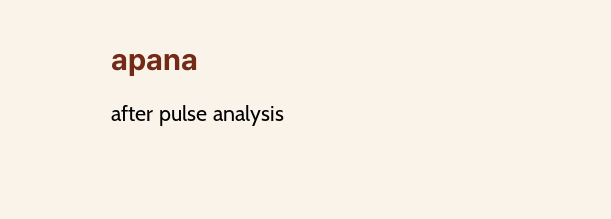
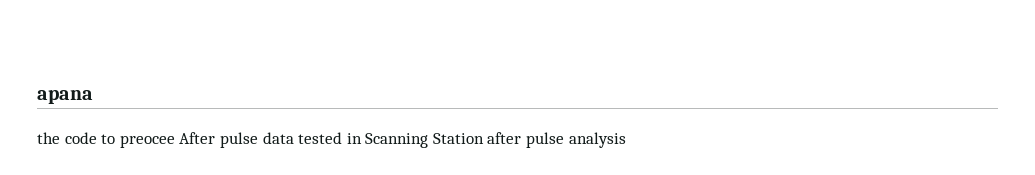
- after pulse analysis
+ the code to preocee After pulse data tested in Scanning Station after pulse analysis

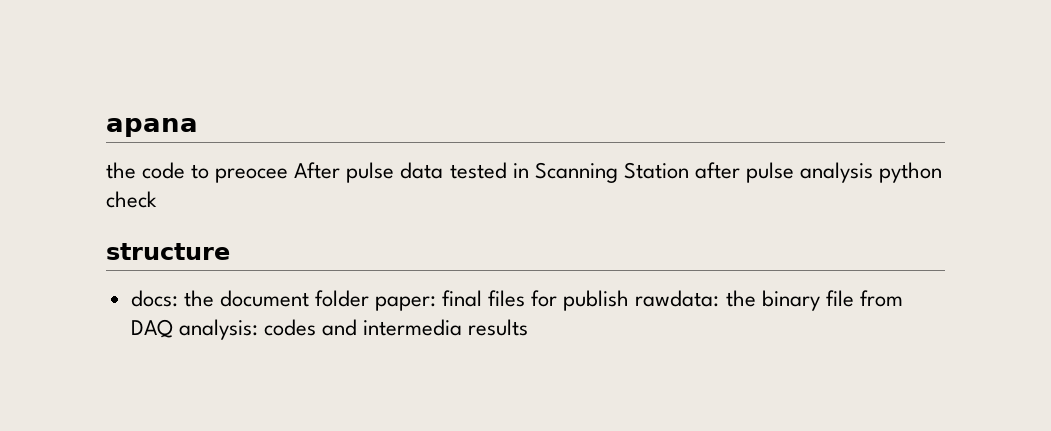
- the code to preocee After pulse data tested in Scanning Station after pulse analysis
+ the code to preocee After pulse data tested in Scanning Station after pulse analysis python check
+ structure
+ docs: the document folder paper: final files for publish rawdata: the binary file from DAQ analysis: codes and intermedia results

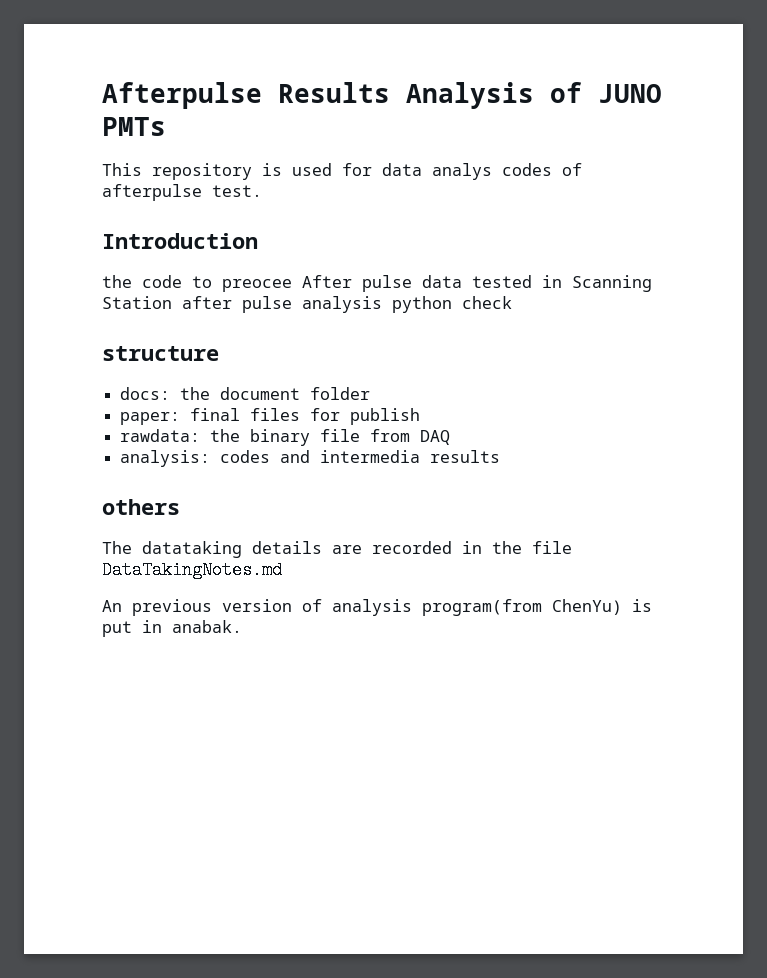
- apana
+ Afterpulse Results Analysis of JUNO PMTs
+ This repository is used for data analys codes of afterpulse test.
+ Introduction
- docs: the document folder paper: final files for publish rawdata: the binary file from DAQ analysis: codes and intermedia results
+ docs: the document folder
+ paper: final files for publish
+ rawdata: the binary file from DAQ
+ analysis: codes and intermedia results
+ others
+ The datataking details are recorded in the file DataTakingNotes.md
+ An previous version of analysis program(from ChenYu) is put in anabak.

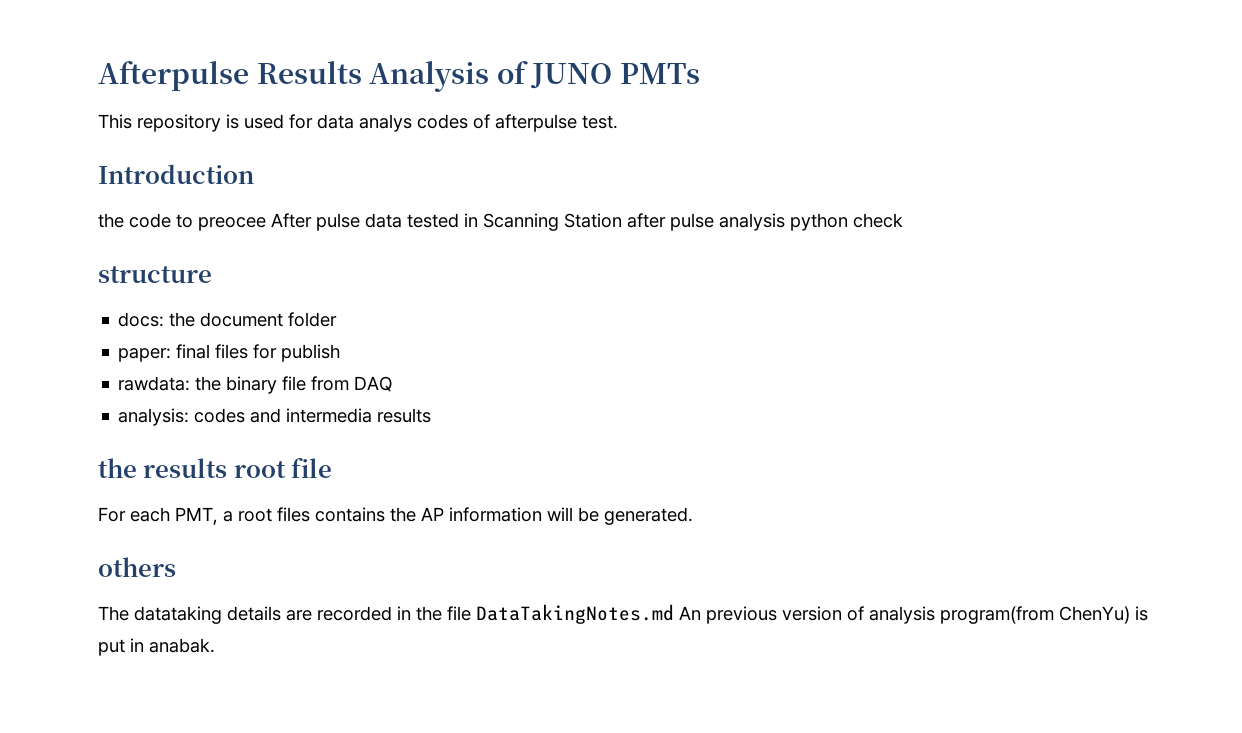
+ the results root file
+ For each PMT, a root files contains the AP information will be generated.
- The datataking details are recorded in the file DataTakingNotes.md
- An previous version of analysis program(from ChenYu) is put in anabak.
+ The datataking details are recorded in the file DataTakingNotes.md An previous version of analysis program(from ChenYu) is put in anabak.

